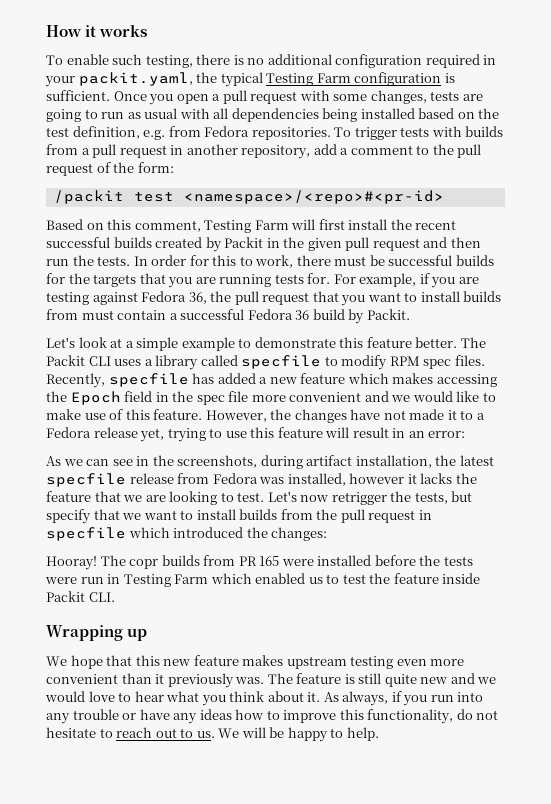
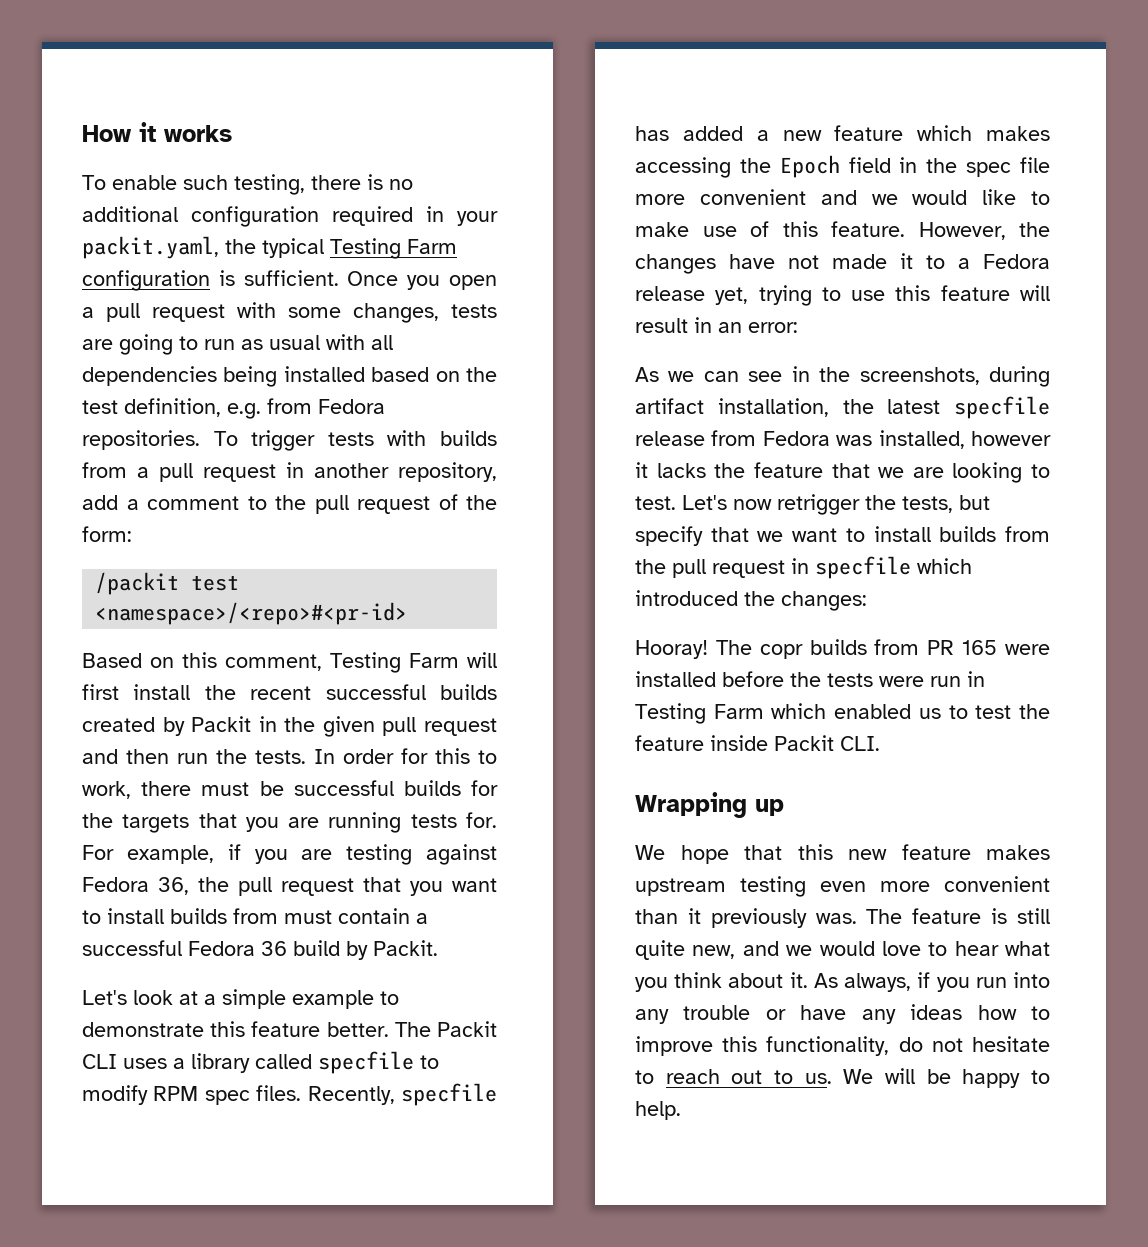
- The feature is still quite new and we would love to hear what you think about it.
+ The feature is still quite new, and we would love to hear what you think about it.

